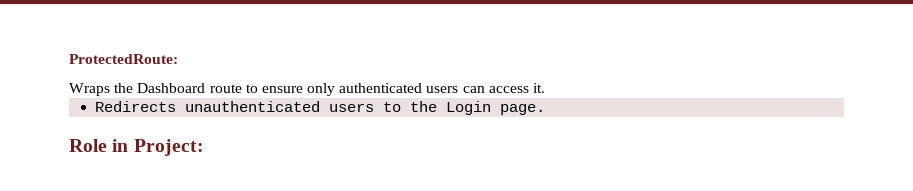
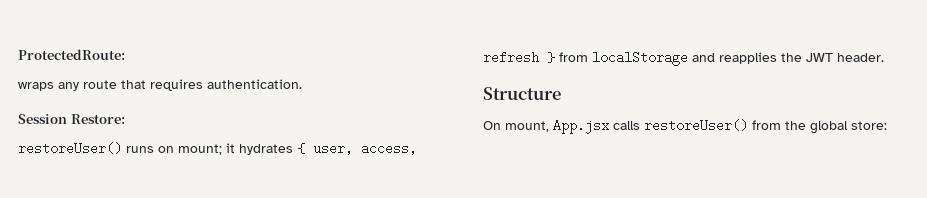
- Wraps the Dashboard route to ensure only authenticated users can access it.
- Redirects unauthenticated users to the Login page.
- Role in Project:
+ wraps any route that requires authentication.
+ Session Restore:
+ restoreUser() runs on mount; it hydrates { user, access, refresh } from localStorage and reapplies the JWT header.
+ Structure
+ On mount, App.jsx calls restoreUser() from the global store:

